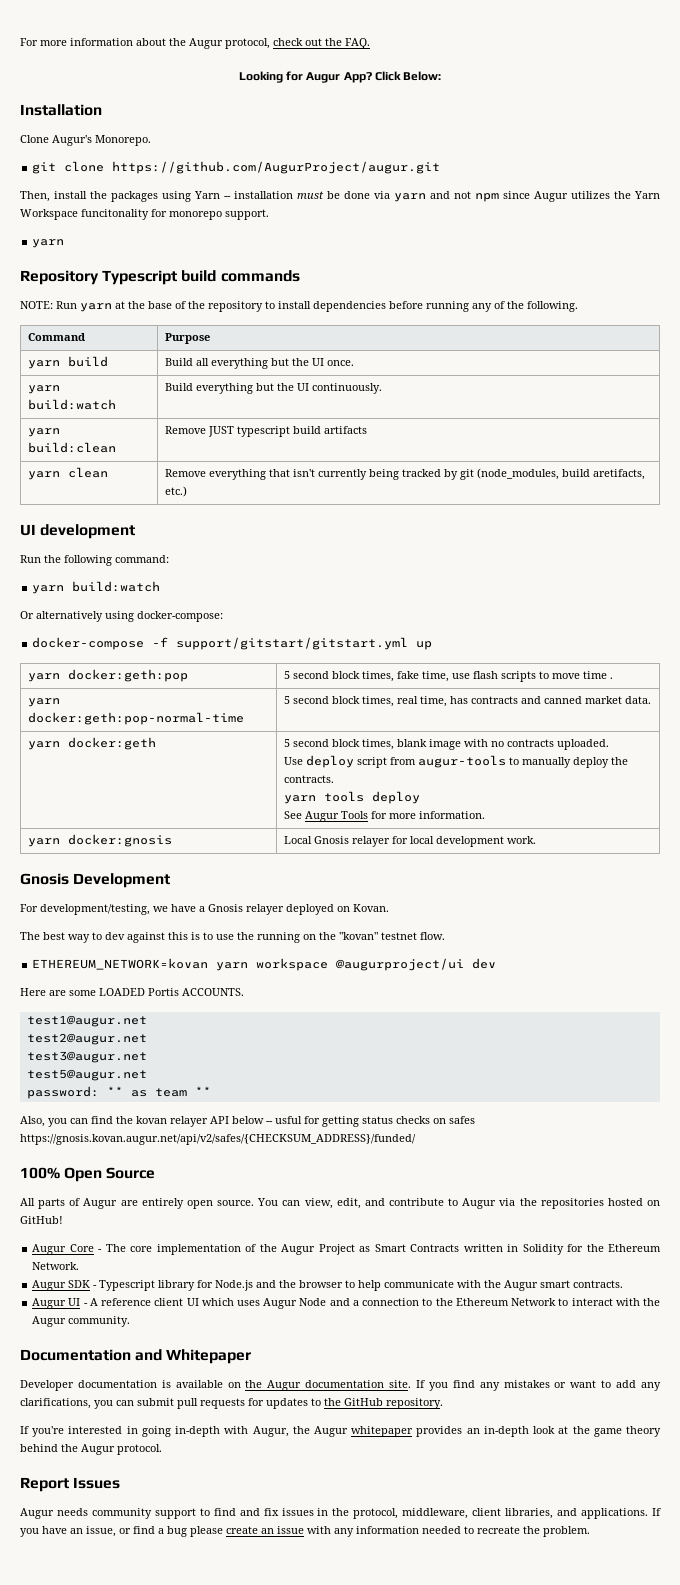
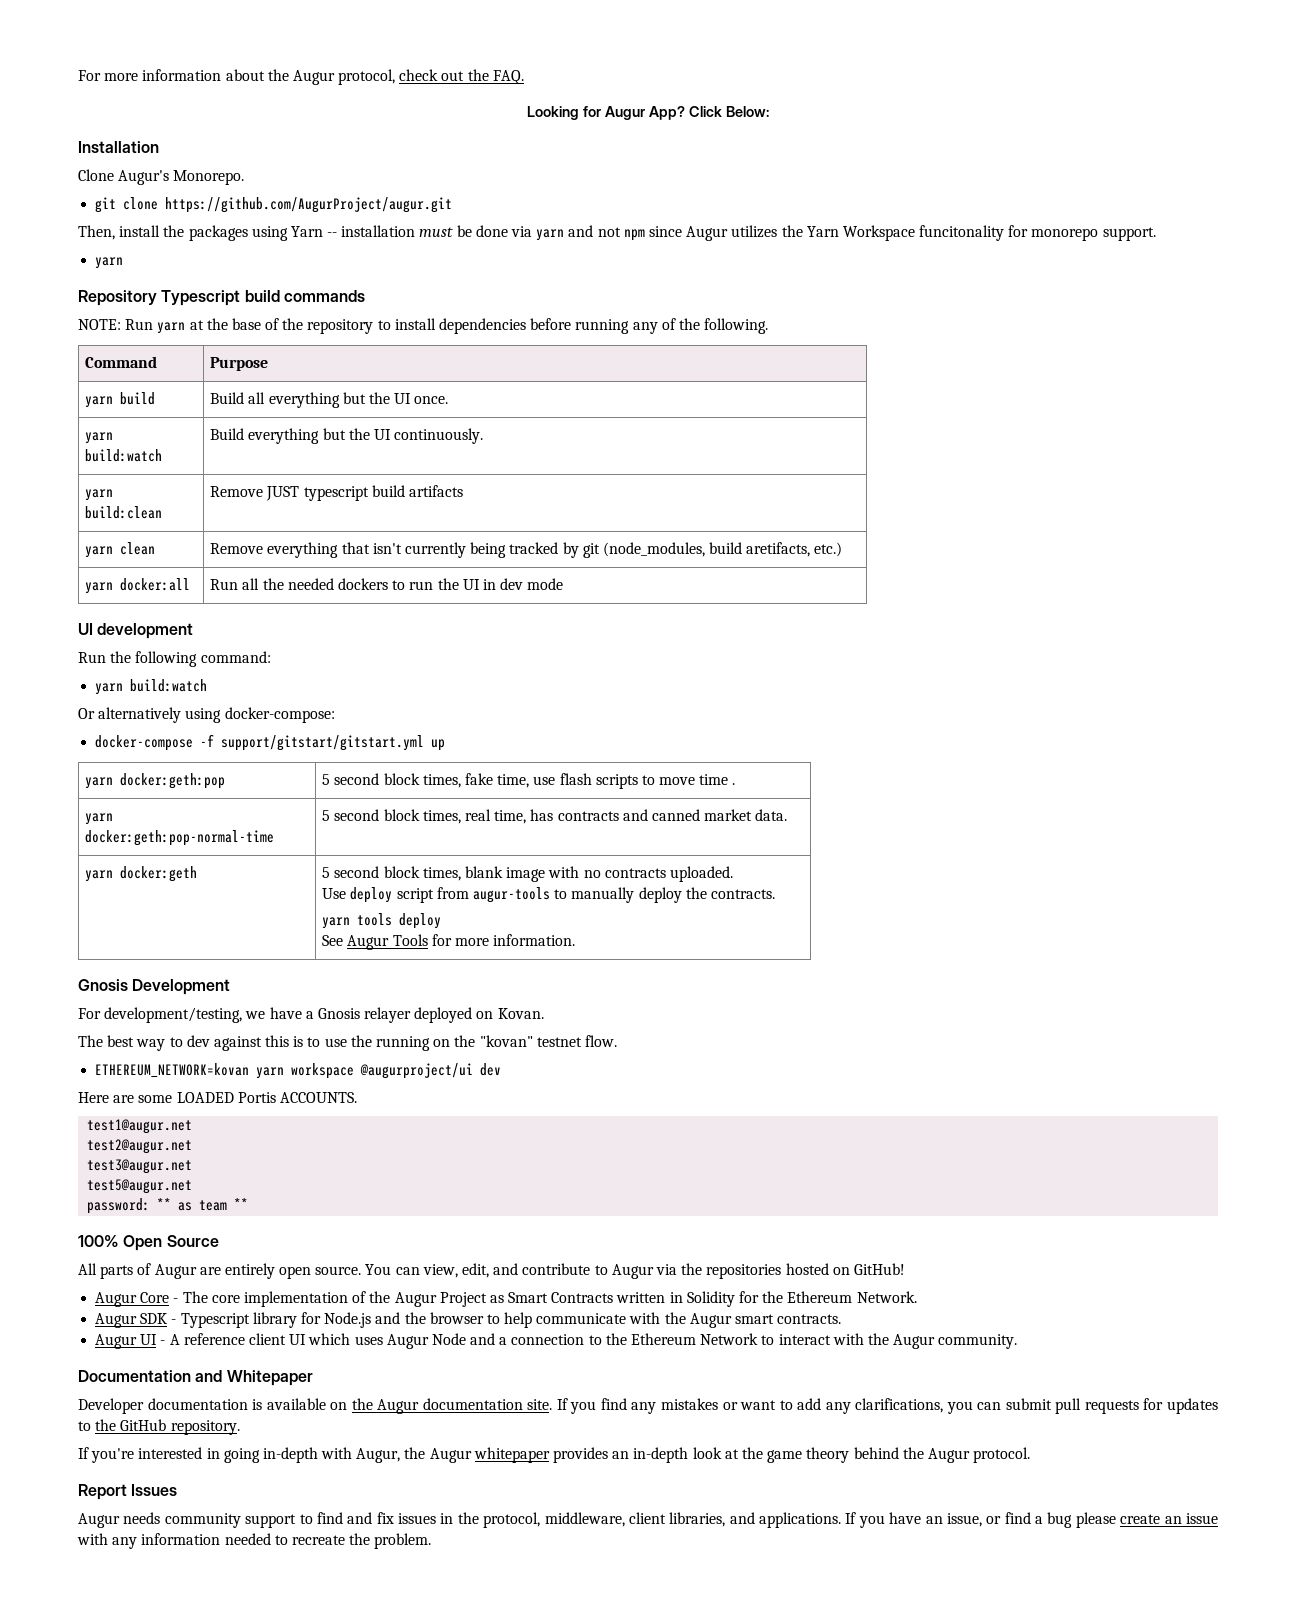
+ yarn docker:all | Run all the needed dockers to run the UI in dev mode
- yarn docker:gnosis | Local Gnosis relayer for local development work.
- Also, you can find the kovan relayer API below -- usful for getting status checks on safes https://gnosis.kovan.augur.net/api/v2/safes/{CHECKSUM_ADDRESS}/funded/

